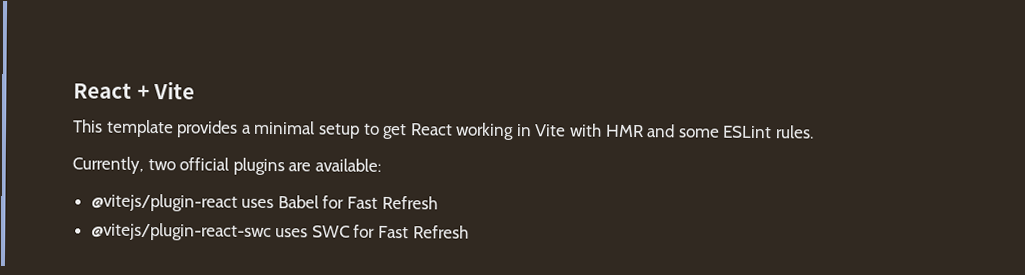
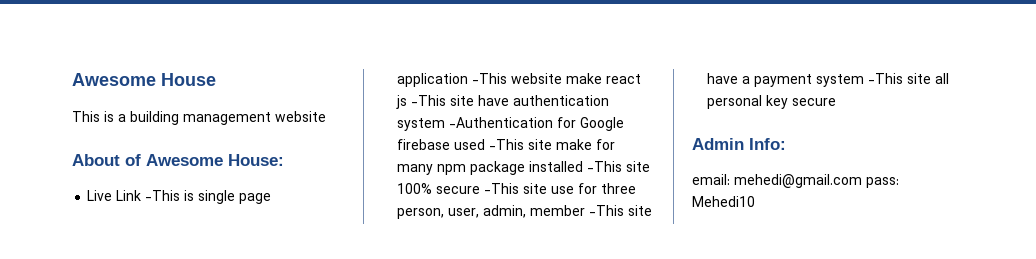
- React + Vite
- This template provides a minimal setup to get React working in Vite with HMR and some ESLint rules.
- Currently, two official plugins are available:
- @vitejs/plugin-react uses Babel for Fast Refresh
- @vitejs/plugin-react-swc uses SWC for Fast Refresh
+ Awesome House
+ This is a building management website
+ About of Awesome House:
+ Live Link -This is single page application -This website make react js -This site have authentication system -Authentication for Google firebase used -This site make for many npm package installed -This site 100% secure -This site use for three person, user, admin, member -This site have a payment system -This site all personal key secure
+ Admin Info:
+ email: mehedi@gmail.com pass: Mehedi10

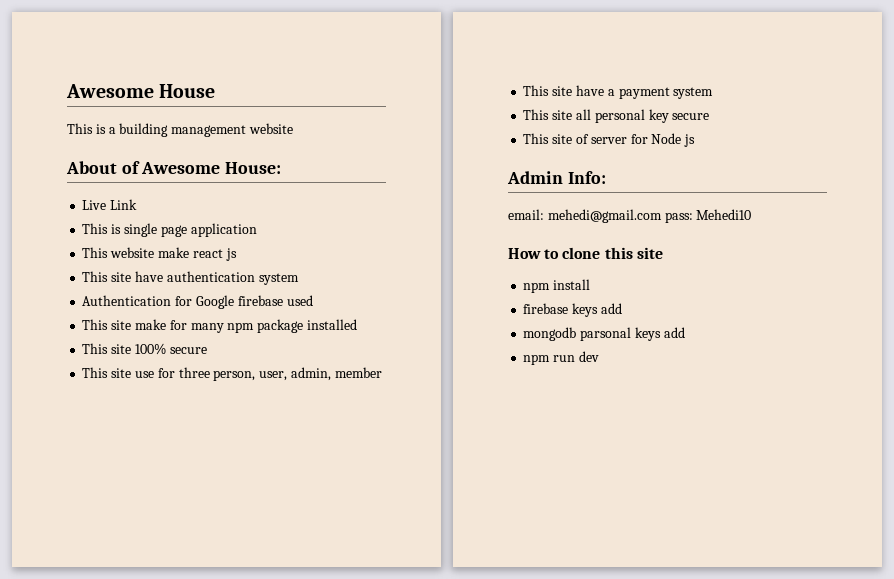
- Live Link -This is single page application -This website make react js -This site have authentication system -Authentication for Google firebase used -This site make for many npm package installed -This site 100% secure -This site use for three person, user, admin, member -This site have a payment system -This site all personal key secure
+ Live Link
+ This is single page application
+ This website make react js
+ This site have authentication system
+ Authentication for Google firebase used
+ This site make for many npm package installed
+ This site 100% secure
+ This site use for three person, user, admin, member
+ This site have a payment system
+ This site all personal key secure
+ This site of server for Node js
+ How to clone this site
+ npm install
+ firebase keys add
+ mongodb parsonal keys add
+ npm run dev

